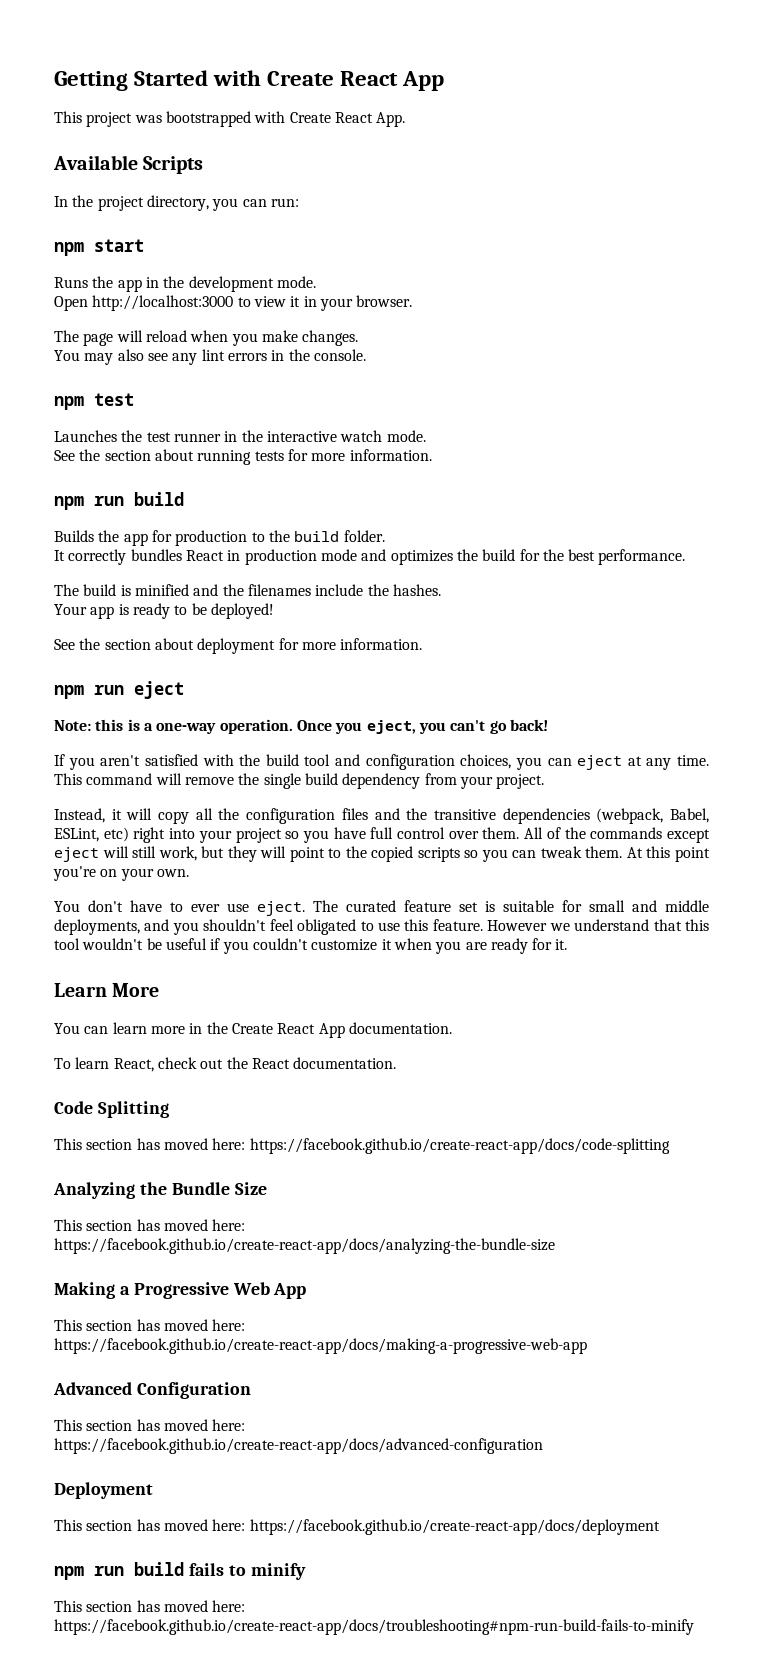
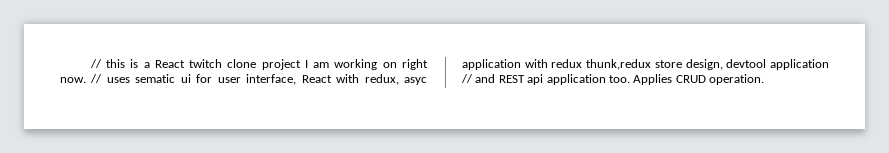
- Getting Started with Create React App
- This project was bootstrapped with Create React App.
- Available Scripts
- In the project directory, you can run:
- npm start
- Runs the app in the development mode.
- Open http://localhost:3000 to view it in your browser.
- The page will reload when you make changes.
- You may also see any lint errors in the console.
- npm test
- Launches the test runner in the interactive watch mode.
- See the section about running tests for more information.
- npm run build
- Builds the app for production to the build folder.
- It correctly bundles React in production mode and optimizes the build for the best performance.
- The build is minified and the filenames include the hashes.
- Your app is ready to be deployed!
- See the section about deployment for more information.
- npm run eject
- Note: this is a one-way operation. Once you eject, you can't go back!
- If you aren't satisfied with the build tool and configuration choices, you can eject at any time. This command will remove the single build dependency from your project.
- Instead, it will copy all the configuration files and the transitive dependencies (webpack, Babel, ESLint, etc) right into your project so you have full control over them. All of the commands except eject will still work, but they will point to the copied scripts so you can tweak them. At this point you're on your own.
- You don't have to ever use eject. The curated feature set is suitable for small and middle deployments, and you shouldn't feel obligated to use this feature. However we understand that this tool wouldn't be useful if you couldn't customize it when you are ready for it.
- Learn More
- You can learn more in the Create React App documentation.
- To learn React, check out the React documentation.
- Code Splitting
- This section has moved here: https://facebook.github.io/create-react-app/docs/code-splitting
- Analyzing the Bundle Size
- This section has moved here: https://facebook.github.io/create-react-app/docs/analyzing-the-bundle-size
- Making a Progressive Web App
- This section has moved here: https://facebook.github.io/create-react-app/docs/making-a-progressive-web-app
- Advanced Configuration
- This section has moved here: https://facebook.github.io/create-react-app/docs/advanced-configuration
- Deployment
- This section has moved here: https://facebook.github.io/create-react-app/docs/deployment
- npm run build fails to minify
- This section has moved here: https://facebook.github.io/create-react-app/docs/troubleshooting#npm-run-build-fails-to-minify
+ // this is a React twitch clone project I am working on right now. // uses sematic ui for user interface, React with redux, asyc application with redux thunk,redux store design, devtool application // and REST api application too. Applies CRUD operation.

